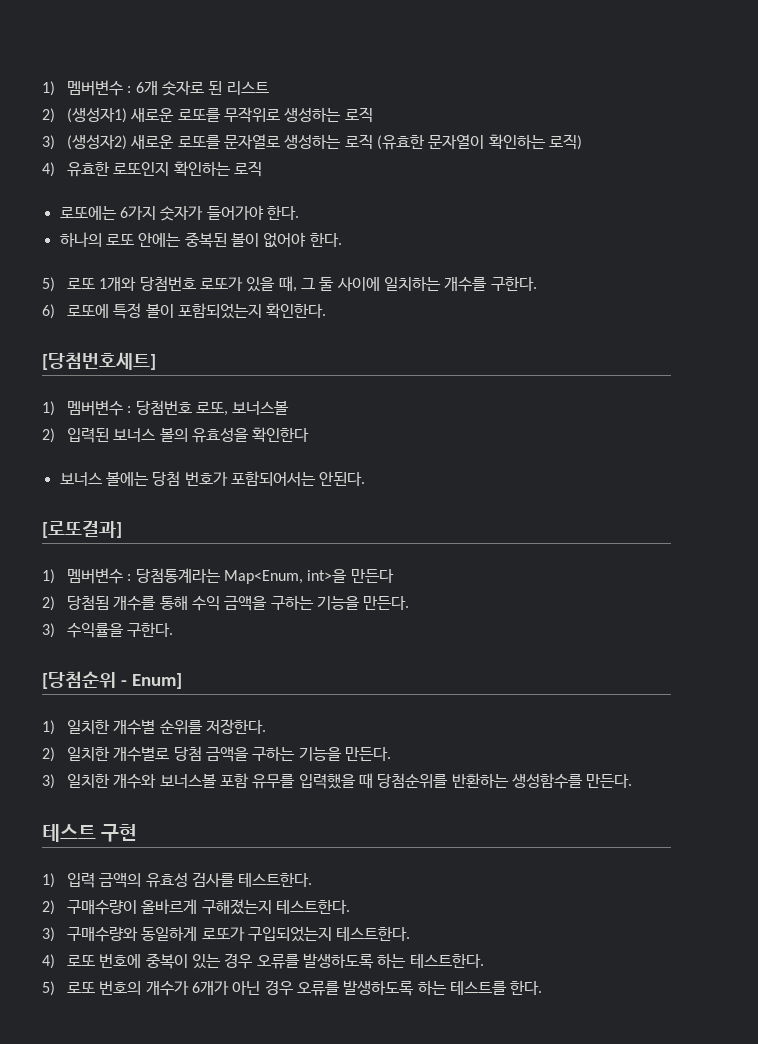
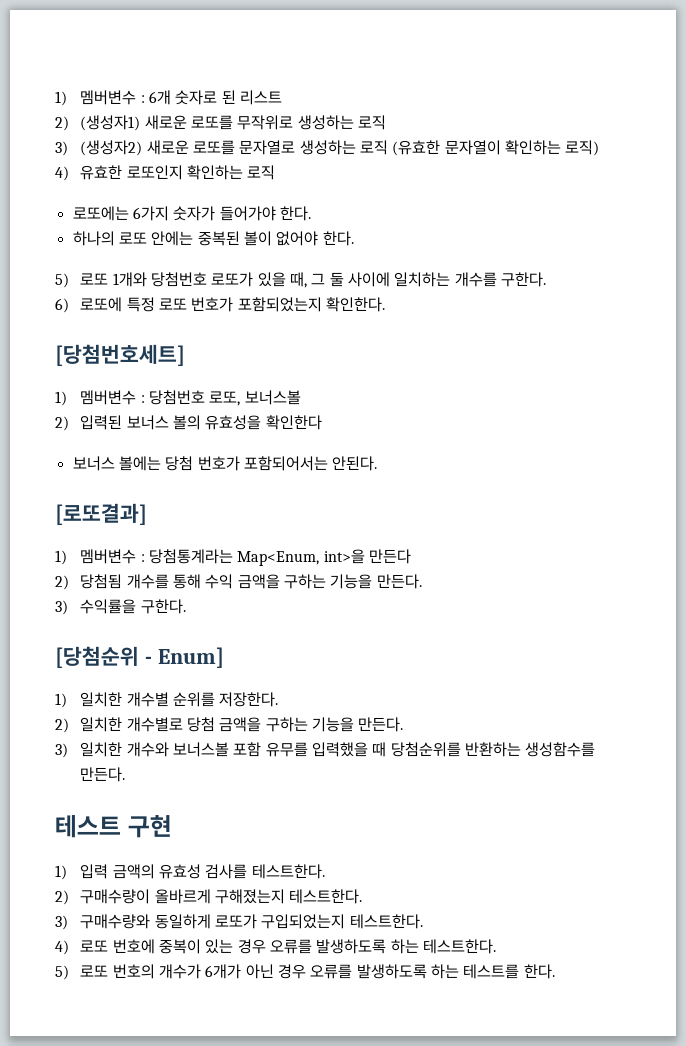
- 6) 로또에 특정 볼이 포함되었는지 확인한다.
+ 6) 로또에 특정 로또 번호가 포함되었는지 확인한다.

